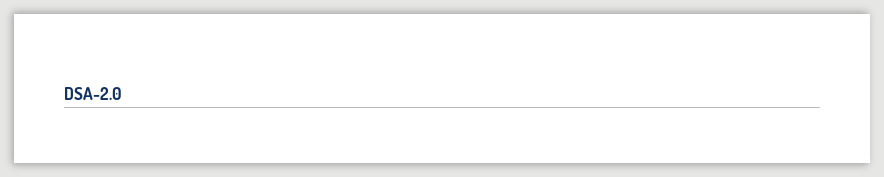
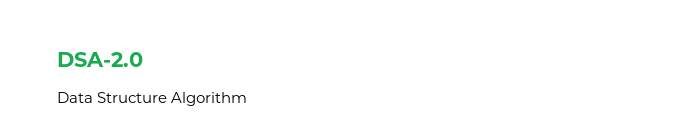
+ Data Structure Algorithm

